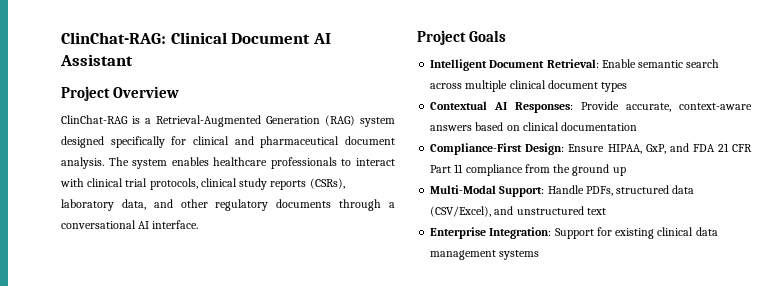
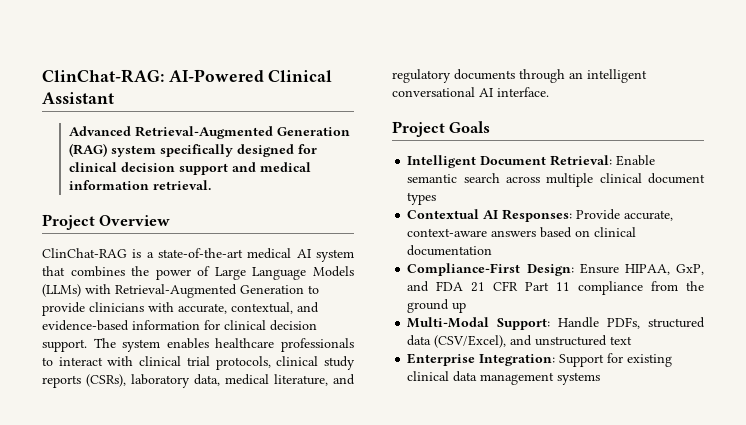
- ClinChat-RAG: Clinical Document AI Assistant
+ ClinChat-RAG: AI-Powered Clinical Assistant
+ Advanced Retrieval-Augmented Generation (RAG) system specifically designed for clinical decision support and medical information retrieval.
- ClinChat-RAG is a Retrieval-Augmented Generation (RAG) system designed specifically for clinical and pharmaceutical document analysis.
+ ClinChat-RAG is a state-of-the-art medical AI system that combines the power of Large Language Models (LLMs) with Retrieval-Augmented Generation to provide clinicians with accurate, contextual, and evidence-based information for clinical decision support.
- The system enables healthcare professionals to interact with clinical trial protocols, clinical study reports (CSRs), laboratory data, and other regulatory documents through a conversational AI interface.
+ The system enables healthcare professionals to interact with clinical trial protocols, clinical study reports (CSRs), laboratory data, medical literature, and regulatory documents through an intelligent conversational AI interface.

